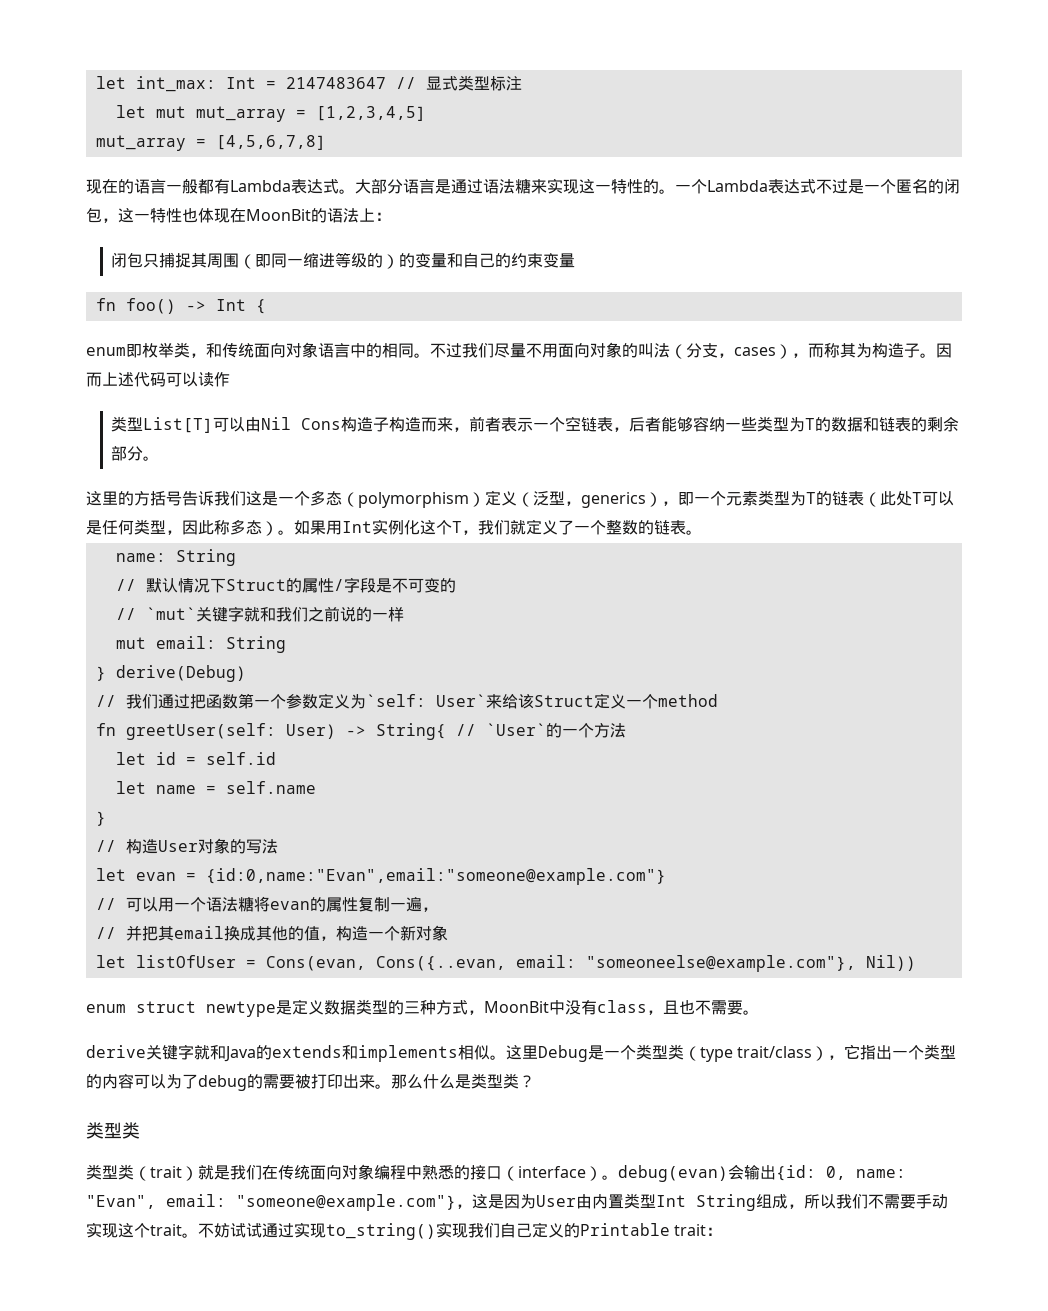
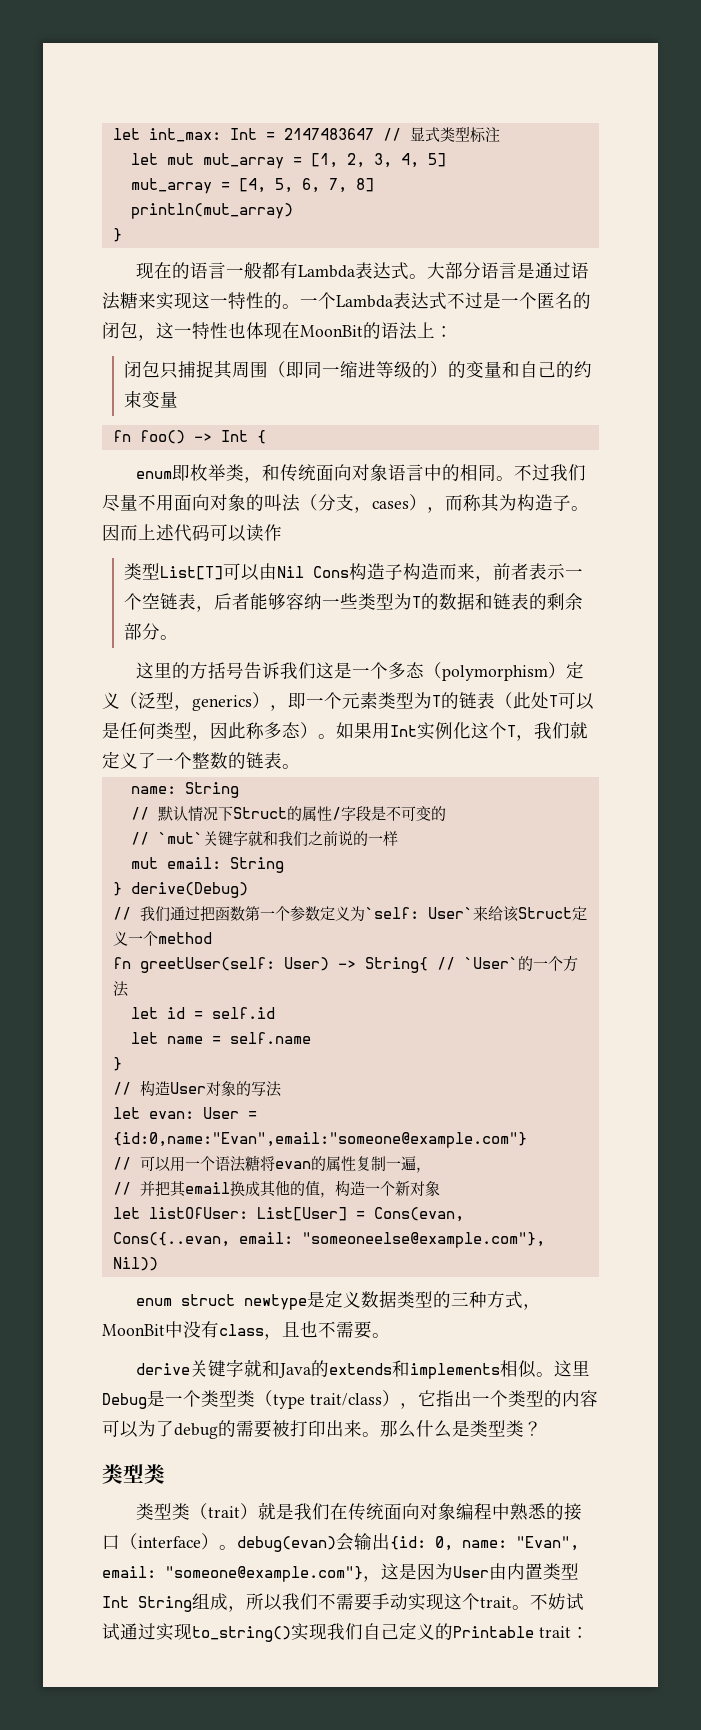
- let mut mut_array = [1,2,3,4,5]
- mut_array = [4,5,6,7,8]
+ let mut mut_array = [1, 2, 3, 4, 5]
+ mut_array = [4, 5, 6, 7, 8]
+ println(mut_array)
+ }
- let evan = {id:0,name:"Evan",email:"someone@example.com"}
+ let evan: User = {id:0,name:"Evan",email:"someone@example.com"}
- let listOfUser = Cons(evan, Cons({..evan, email: "someoneelse@example.com"}, Nil))
+ let listOfUser: List[User] = Cons(evan, Cons({..evan, email: "someoneelse@example.com"}, Nil))

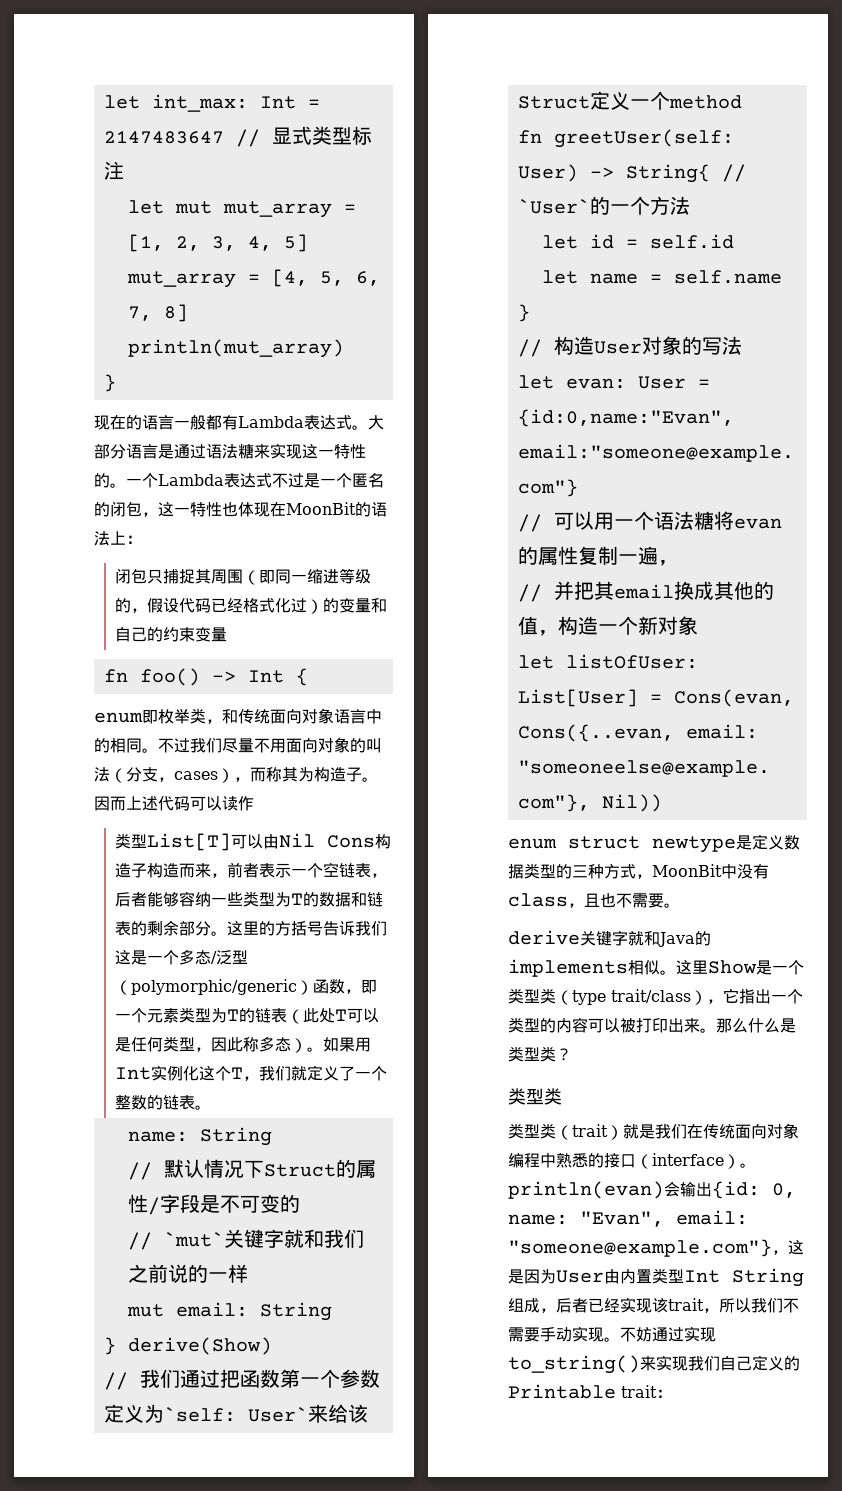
- 闭包只捕捉其周围（即同一缩进等级的）的变量和自己的约束变量
+ 闭包只捕捉其周围（即同一缩进等级的，假设代码已经格式化过）的变量和自己的约束变量
- 类型List[T]可以由Nil Cons构造子构造而来，前者表示一个空链表，后者能够容纳一些类型为T的数据和链表的剩余部分。
- 这里的方括号告诉我们这是一个多态（polymorphism）定义（泛型，generics），即一个元素类型为T的链表（此处T可以是任何类型，因此称多态）。
+ 类型List[T]可以由Nil Cons构造子构造而来，前者表示一个空链表，后者能够容纳一些类型为T的数据和链表的剩余部分。这里的方括号告诉我们这是一个多态/泛型（polymorphic/generic）函数，即一个元素类型为T的链表（此处T可以是任何类型，因此称多态）。
- } derive(Debug)
+ } derive(Show)
- derive关键字就和Java的extends和implements相似。
+ derive关键字就和Java的implements相似。
- 这里Debug是一个类型类（type trait/class），它指出一个类型的内容可以为了debug的需要被打印出来。
+ 这里Show是一个类型类（type trait/class），它指出一个类型的内容可以被打印出来。
- 类型类（trait）就是我们在传统面向对象编程中熟悉的接口（interface）。debug(evan)会输出{id: 0, name: "Evan", email: "someone@example.com"}，这是因为User由内置类型Int String组成，所以我们不需要手动实现这个trait。不妨试试通过实现to_string()实现我们自己定义的Printable trait：
+ 类型类（trait）就是我们在传统面向对象编程中熟悉的接口（interface）。println(evan)会输出{id: 0, name: "Evan", email: "someone@example.com"}，这是因为User由内置类型Int String组成，后者已经实现该trait，所以我们不需要手动实现。不妨通过实现to_string()来实现我们自己定义的Printable trait：

